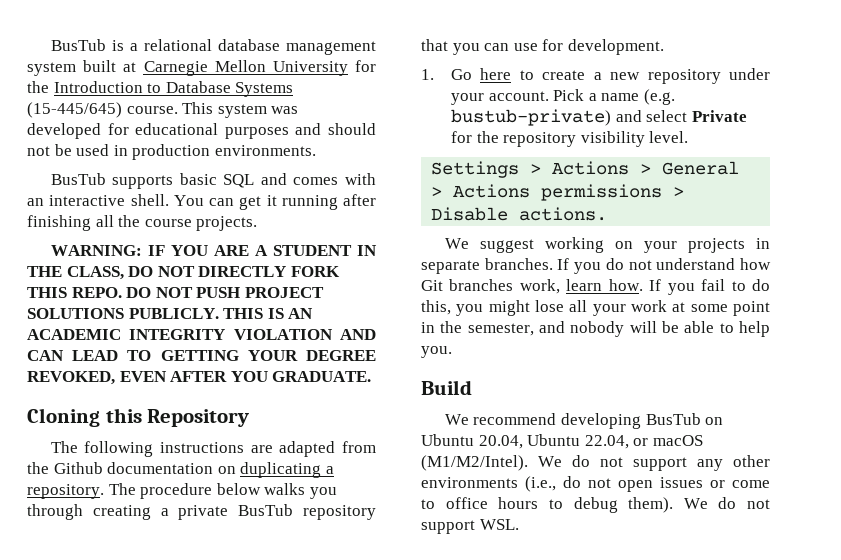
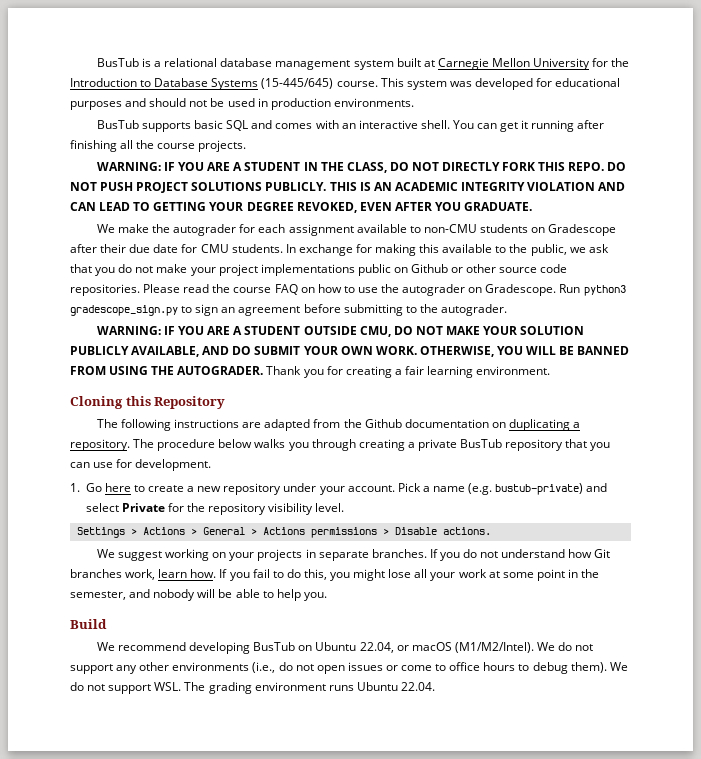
+ We make the autograder for each assignment available to non-CMU students on Gradescope after their due date for CMU students. In exchange for making this available to the public, we ask that you do not make your project implementations public on Github or other source code repositories. Please read the course FAQ on how to use the autograder on Gradescope. Run python3 gradescope_sign.py to sign an agreement before submitting to the autograder.
+ WARNING: IF YOU ARE A STUDENT OUTSIDE CMU, DO NOT MAKE YOUR SOLUTION PUBLICLY AVAILABLE, AND DO SUBMIT YOUR OWN WORK. OTHERWISE, YOU WILL BE BANNED FROM USING THE AUTOGRADER. Thank you for creating a fair learning environment.
- We recommend developing BusTub on Ubuntu 20.04, Ubuntu 22.04, or macOS (M1/M2/Intel).
+ We recommend developing BusTub on Ubuntu 22.04, or macOS (M1/M2/Intel).
- We do not support WSL.
+ We do not support WSL. The grading environment runs Ubuntu 22.04.

